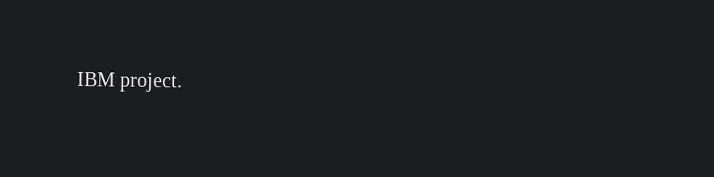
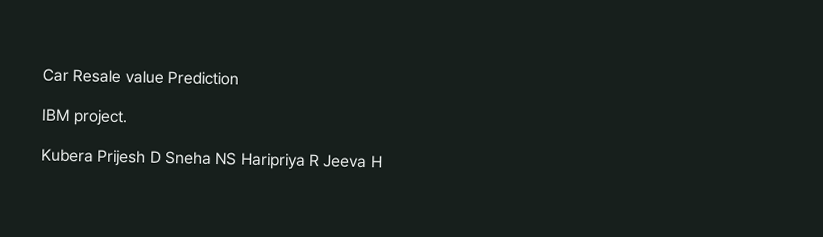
+ Car Resale value Prediction
  IBM project.
+ Kubera Prijesh D Sneha NS Haripriya R Jeeva H

